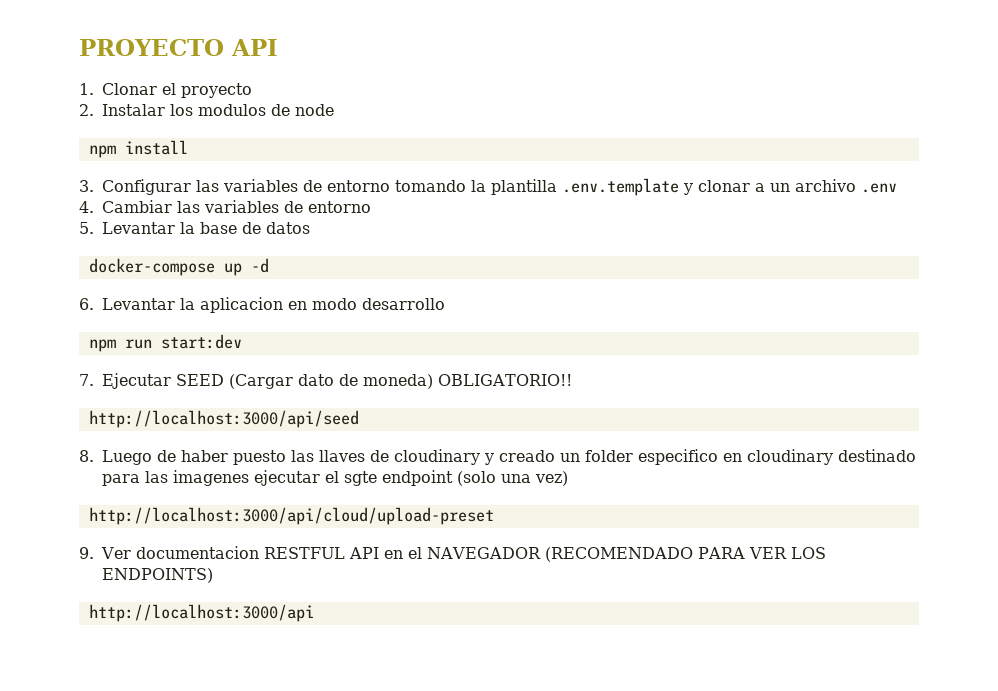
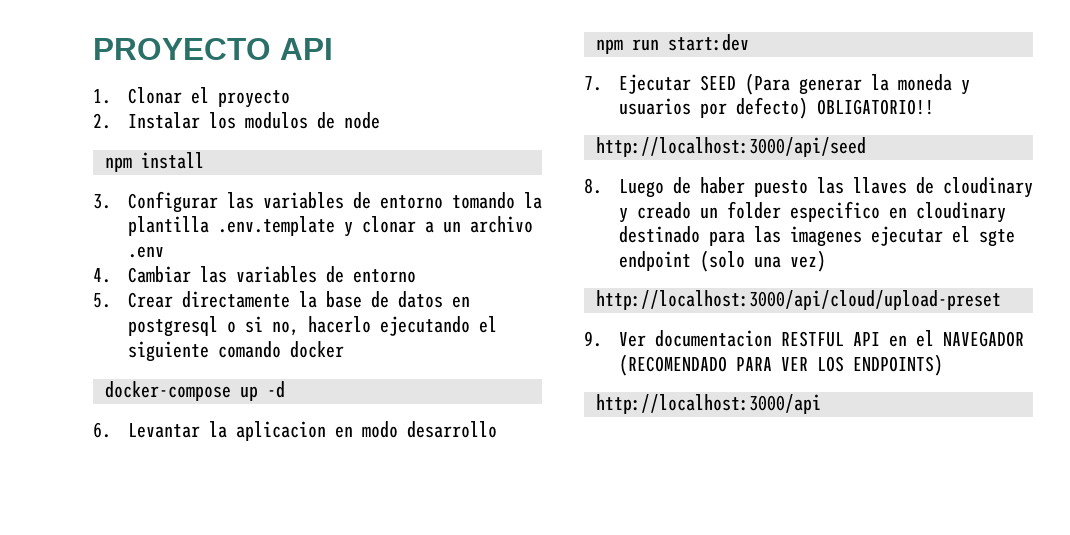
- 5. Levantar la base de datos
+ 5. Crear directamente la base de datos en postgresql o si no, hacerlo ejecutando el siguiente comando docker
- 7. Ejecutar SEED (Cargar dato de moneda) OBLIGATORIO!!
+ 7. Ejecutar SEED (Para generar la moneda y usuarios por defecto) OBLIGATORIO!!

